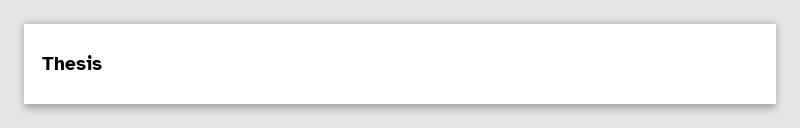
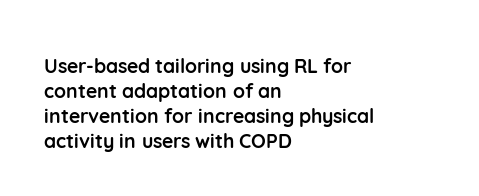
- Thesis
+ User-based tailoring using RL for content adaptation of an intervention for increasing physical activity in users with COPD

